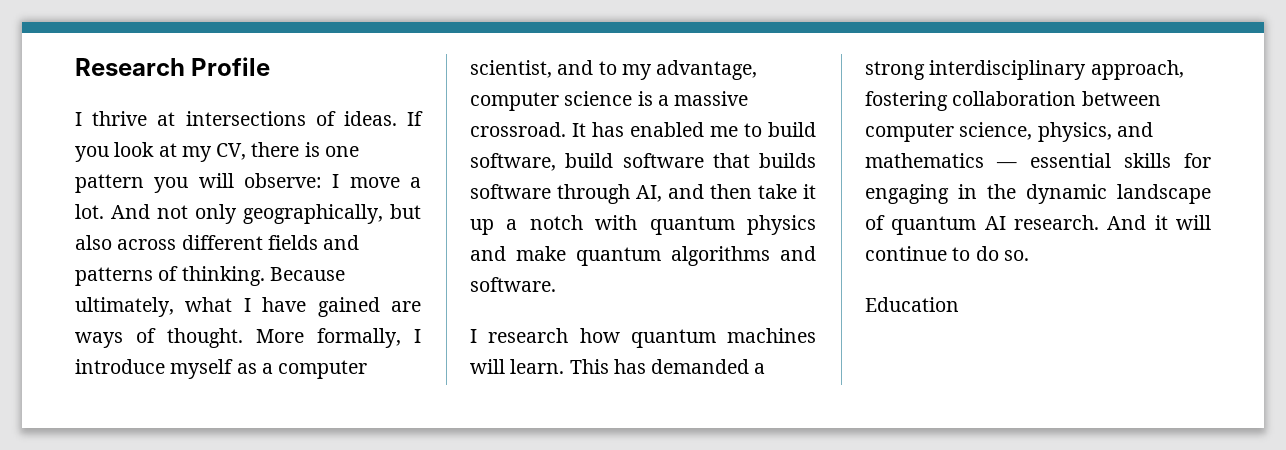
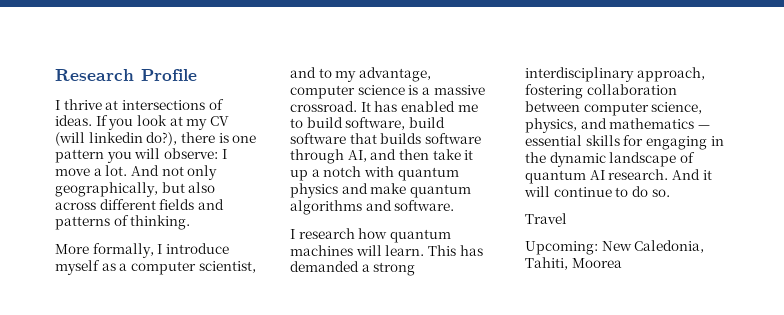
- If you look at my CV, there is one pattern you will observe: I move a lot.
+ If you look at my CV (will linkedin do?), there is one pattern you will observe: I move a lot.
- And not only geographically, but also across different fields and patterns of thinking. Because ultimately, what I have gained are ways of thought. More formally, I introduce myself as a computer scientist, and to my advantage, computer science is a massive crossroad.
+ And not only geographically, but also across different fields and patterns of thinking.
+ More formally, I introduce myself as a computer scientist, and to my advantage, computer science is a massive crossroad.
- Education
+ Travel
+ Upcoming: New Caledonia, Tahiti, Moorea

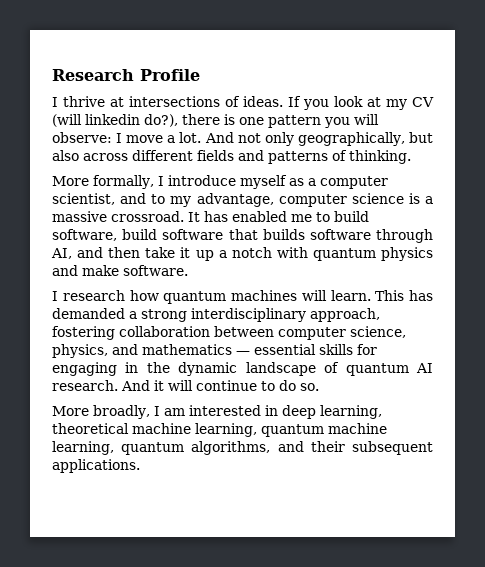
- It has enabled me to build software, build software that builds software through AI, and then take it up a notch with quantum physics and make quantum algorithms and software.
+ It has enabled me to build software, build software that builds software through AI, and then take it up a notch with quantum physics and make software.
- Travel
- Upcoming: New Caledonia, Tahiti, Moorea
+ More broadly, I am interested in deep learning, theoretical machine learning, quantum machine learning, quantum algorithms, and their subsequent applications.

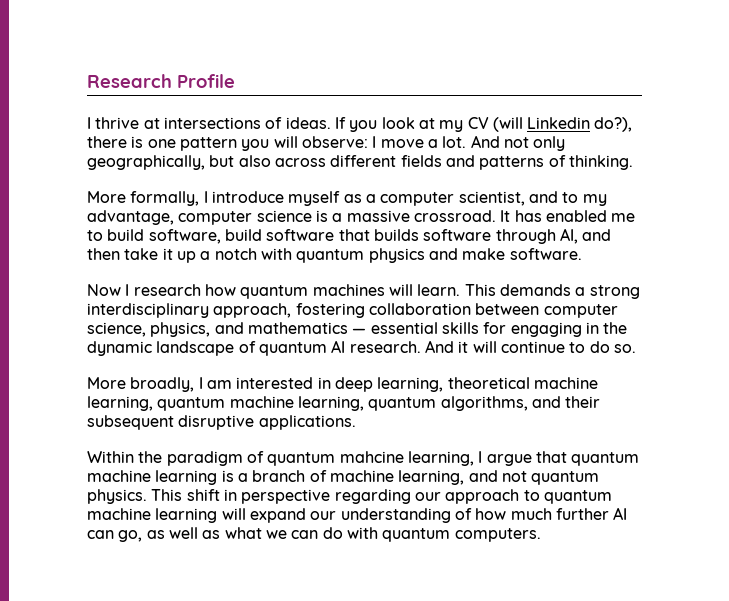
- If you look at my CV (will linkedin do?), there is one pattern you will observe: I move a lot.
+ If you look at my CV (will Linkedin do?), there is one pattern you will observe: I move a lot.
- I research how quantum machines will learn.
+ Now I research how quantum machines will learn.
- This has demanded a strong interdisciplinary approach, fostering collaboration between computer science, physics, and mathematics — essential skills for engaging in the dynamic landscape of quantum AI research.
+ This demands a strong interdisciplinary approach, fostering collaboration between computer science, physics, and mathematics — essential skills for engaging in the dynamic landscape of quantum AI research.
- More broadly, I am interested in deep learning, theoretical machine learning, quantum machine learning, quantum algorithms, and their subsequent applications.
+ More broadly, I am interested in deep learning, theoretical machine learning, quantum machine learning, quantum algorithms, and their subsequent disruptive applications.
+ Within the paradigm of quantum mahcine learning, I argue that quantum machine learning is a branch of machine learning, and not quantum physics. This shift in perspective regarding our approach to quantum machine learning will expand our understanding of how much further AI can go, as well as what we can do with quantum computers.

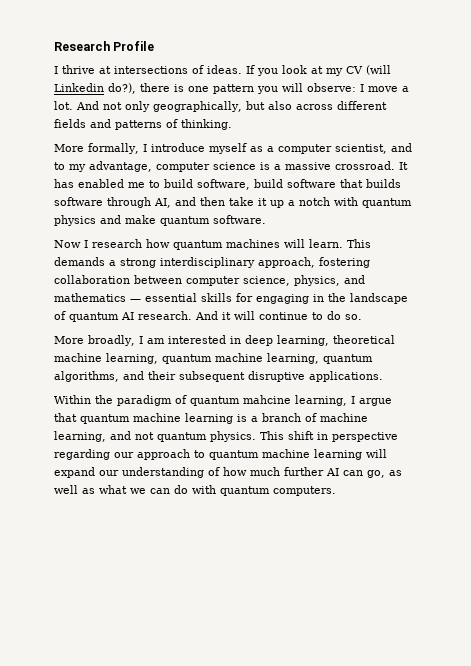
- It has enabled me to build software, build software that builds software through AI, and then take it up a notch with quantum physics and make software.
+ It has enabled me to build software, build software that builds software through AI, and then take it up a notch with quantum physics and make quantum software.
- This demands a strong interdisciplinary approach, fostering collaboration between computer science, physics, and mathematics — essential skills for engaging in the dynamic landscape of quantum AI research.
+ This demands a strong interdisciplinary approach, fostering collaboration between computer science, physics, and mathematics — essential skills for engaging in the landscape of quantum AI research.

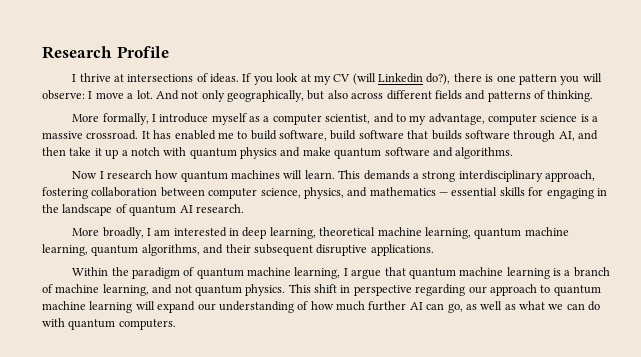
- It has enabled me to build software, build software that builds software through AI, and then take it up a notch with quantum physics and make quantum software.
+ It has enabled me to build software, build software that builds software through AI, and then take it up a notch with quantum physics and make quantum software and algorithms.
- And it will continue to do so.
- Within the paradigm of quantum mahcine learning, I argue that quantum machine learning is a branch of machine learning, and not quantum physics.
+ Within the paradigm of quantum machine learning, I argue that quantum machine learning is a branch of machine learning, and not quantum physics.

